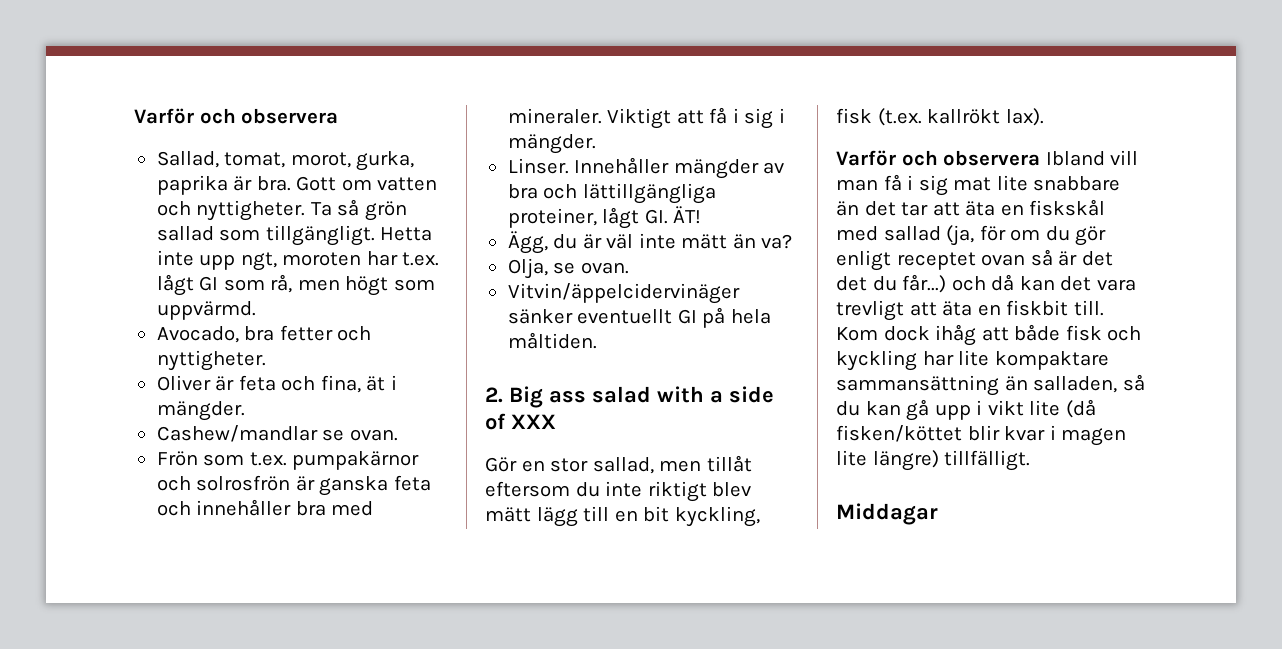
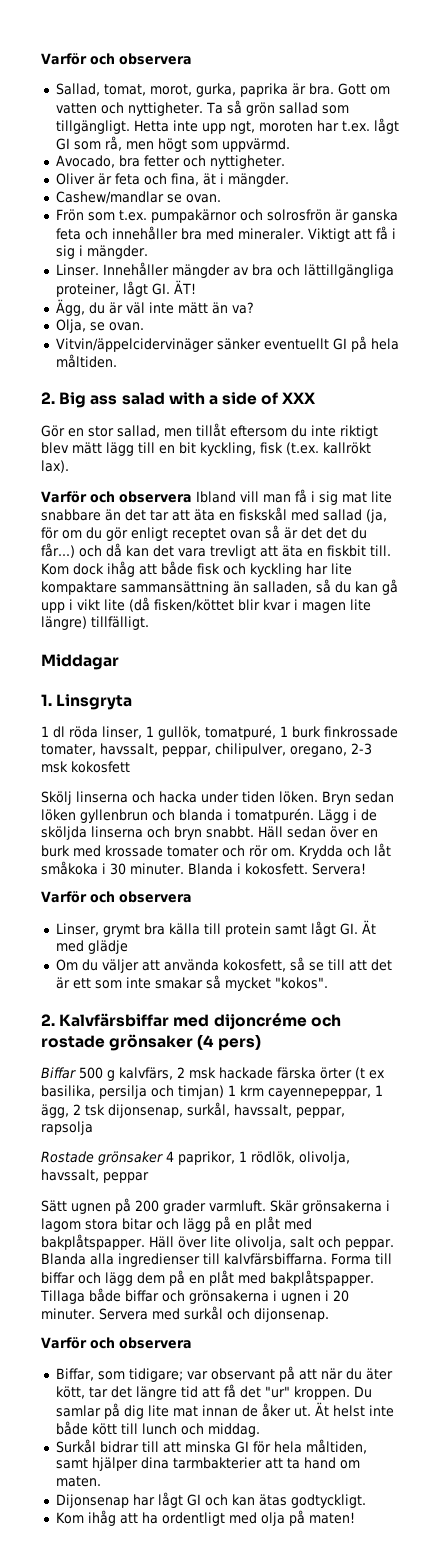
+ 1. Linsgryta
+ 1 dl röda linser, 1 gullök, tomatpuré, 1 burk finkrossade tomater, havssalt, peppar, chilipulver, oregano, 2-3 msk kokosfett
+ Skölj linserna och hacka under tiden löken. Bryn sedan löken gyllenbrun och blanda i tomatpurén. Lägg i de sköljda linserna och bryn snabbt. Häll sedan över en burk med krossade tomater och rör om. Krydda och låt småkoka i 30 minuter. Blanda i kokosfett. Servera!
+ Varför och observera
+ Linser, grymt bra källa till protein samt lågt GI. Ät med glädje
+ Om du väljer att använda kokosfett, så se till att det är ett som inte smakar så mycket "kokos".
+ 2. Kalvfärsbiffar med dijoncréme och rostade grönsaker (4 pers)
+ Biffar 500 g kalvfärs, 2 msk hackade färska örter (t ex basilika, persilja och timjan) 1 krm cayennepeppar, 1 ägg, 2 tsk dijonsenap, surkål, havssalt, peppar, rapsolja
+ Rostade grönsaker 4 paprikor, 1 rödlök, olivolja, havssalt, peppar
+ Sätt ugnen på 200 grader varmluft. Skär grönsakerna i lagom stora bitar och lägg på en plåt med bakplåtspapper. Häll över lite olivolja, salt och peppar. Blanda alla ingredienser till kalvfärsbiffarna. Forma till biffar och lägg dem på en plåt med bakplåtspapper. Tillaga både biffar och grönsakerna i ugnen i 20 minuter. Servera med surkål och dijonsenap.
+ Varför och observera
+ Biffar, som tidigare; var observant på att när du äter kött, tar det längre tid att få det "ur" kroppen. Du samlar på dig lite mat innan de åker ut. Ät helst inte både kött till lunch och middag.
+ Surkål bidrar till att minska GI för hela måltiden, samt hjälper dina tarmbakterier att ta hand om maten.
+ Dijonsenap har lågt GI och kan ätas godtyckligt.
+ Kom ihåg att ha ordentligt med olja på maten!

